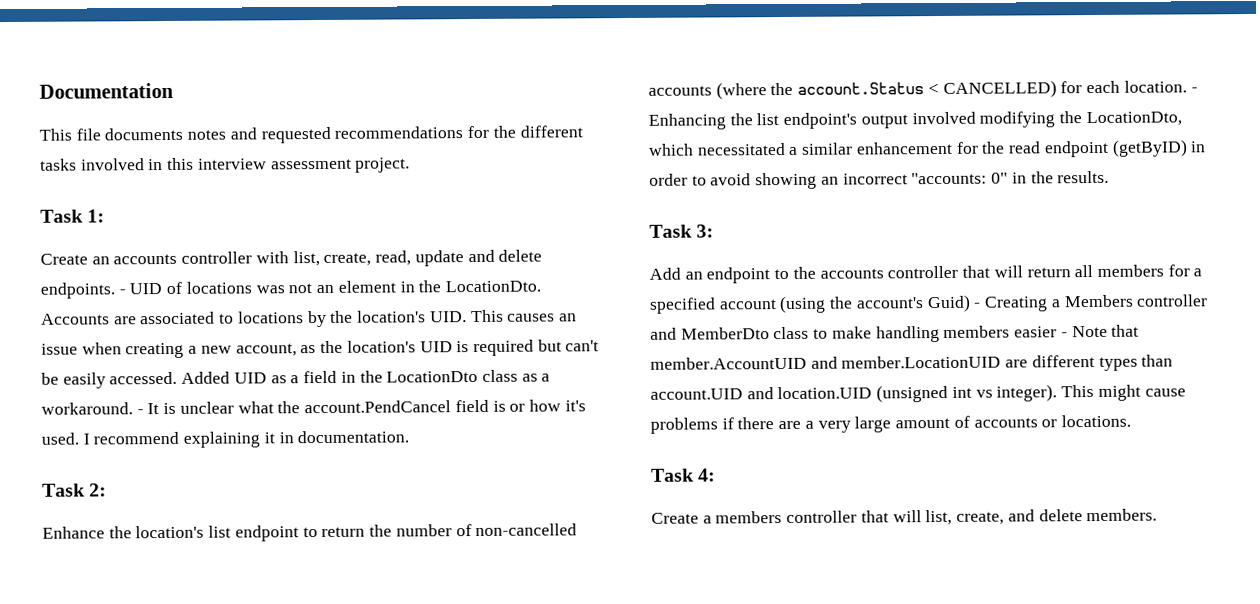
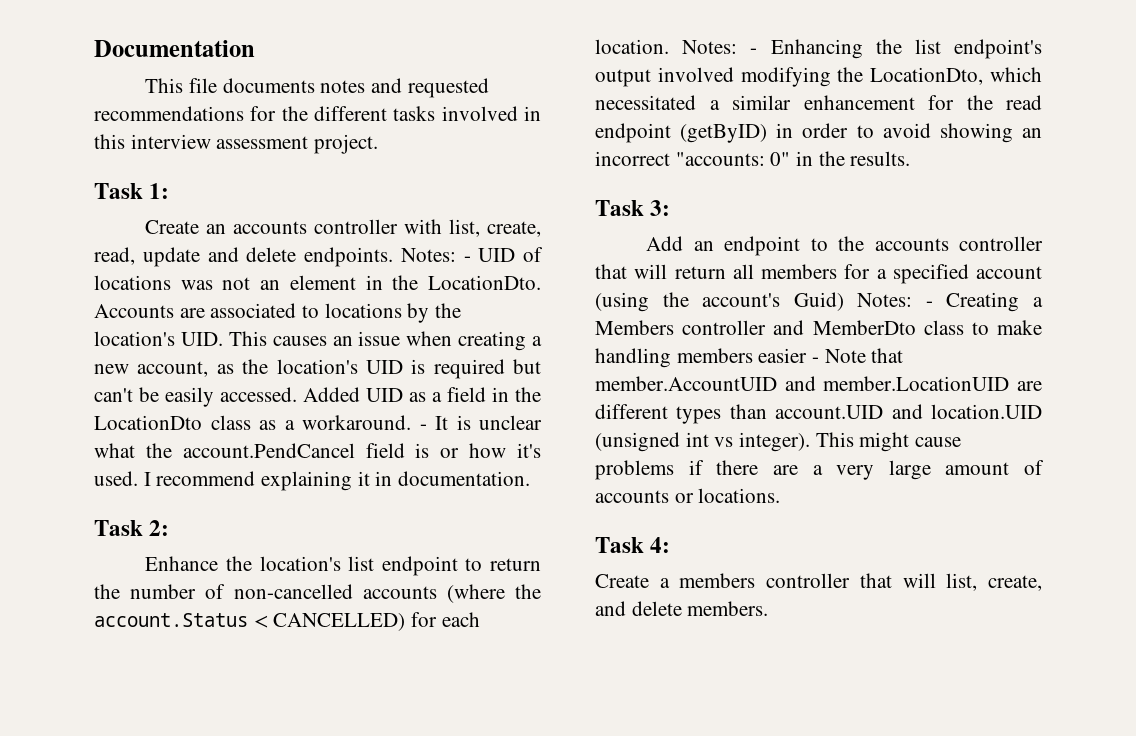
- - UID of locations was not an element in the LocationDto.
+ Notes: - UID of locations was not an element in the LocationDto.
- - Enhancing the list endpoint's output involved modifying the LocationDto, which necessitated a similar enhancement for the read endpoint (getByID) in order to avoid showing an incorrect "accounts: 0" in the results.
+ Notes: - Enhancing the list endpoint's output involved modifying the LocationDto, which necessitated a similar enhancement for the read endpoint (getByID) in order to avoid showing an incorrect "accounts: 0" in the results.
- Add an endpoint to the accounts controller that will return all members for a specified account (using the account's Guid) - Creating a Members controller and MemberDto class to make handling members easier - Note that member.AccountUID and member.LocationUID are different types than account.UID and location.UID (unsigned int vs integer).
+ Add an endpoint to the accounts controller that will return all members for a specified account (using the account's Guid) Notes: - Creating a Members controller and MemberDto class to make handling members easier - Note that member.AccountUID and member.LocationUID are different types than account.UID and location.UID (unsigned int vs integer).

